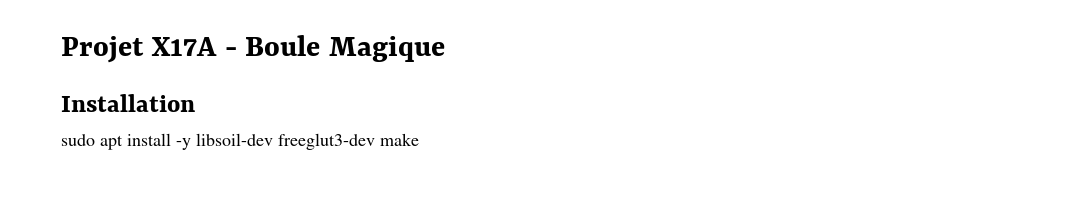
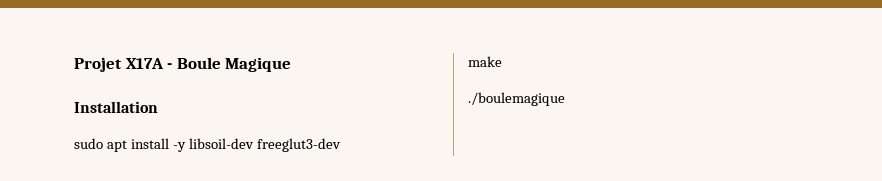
- sudo apt install -y libsoil-dev freeglut3-dev make
+ sudo apt install -y libsoil-dev freeglut3-dev
+ make
+ ./boulemagique

